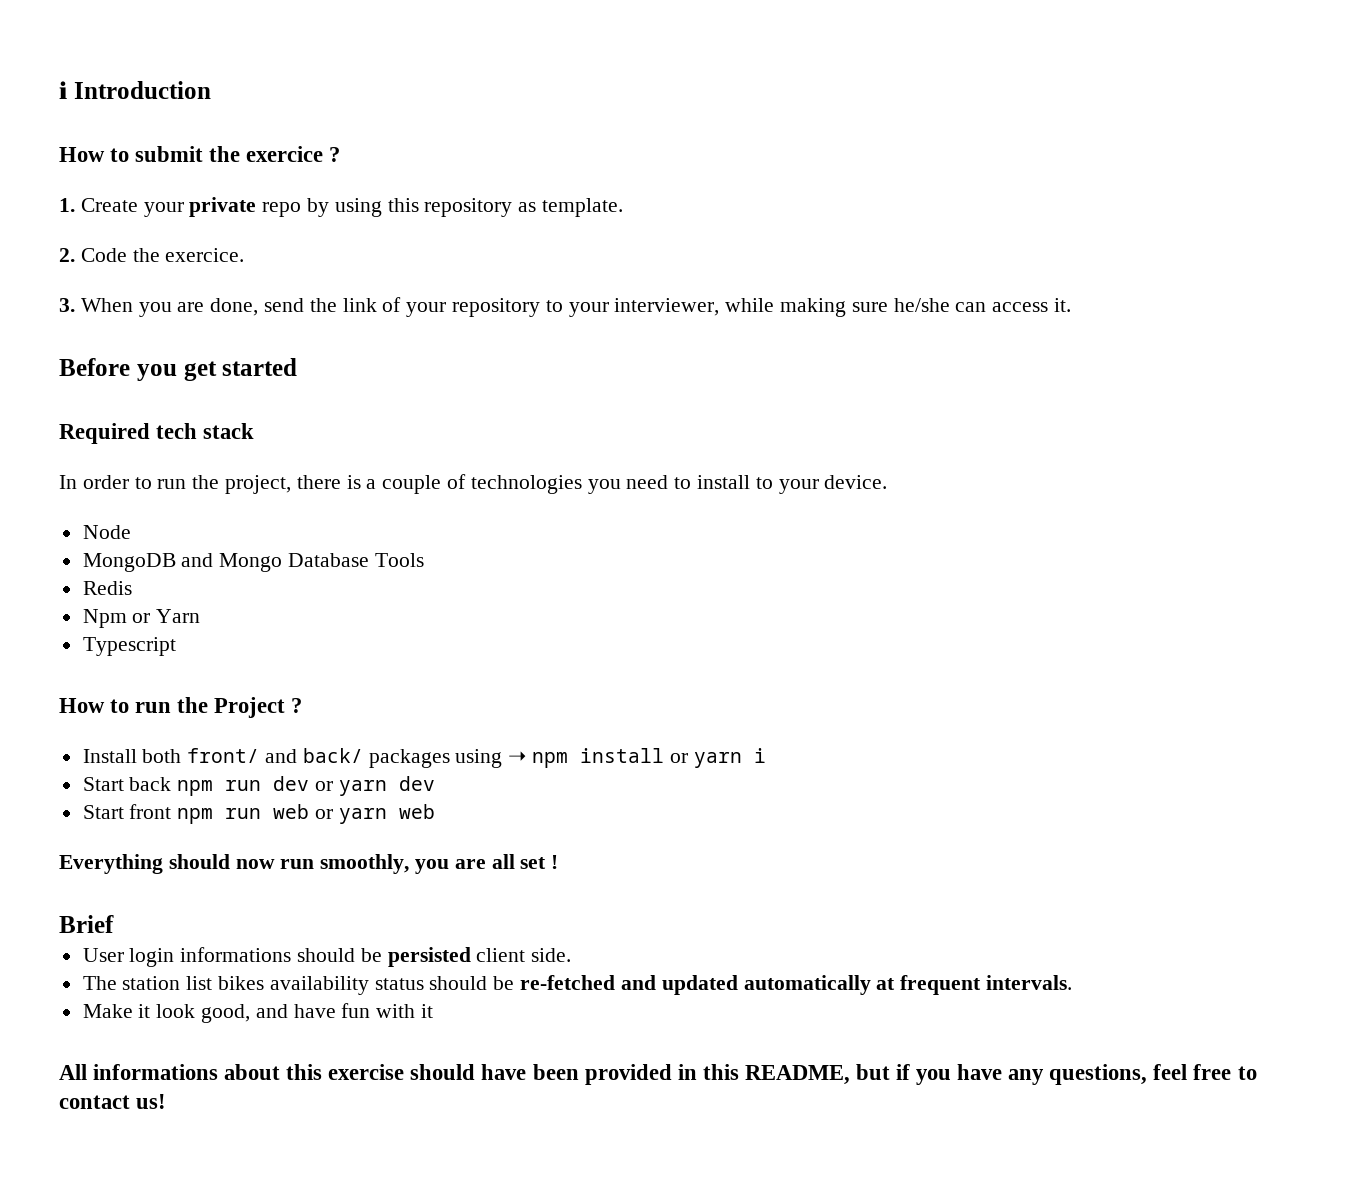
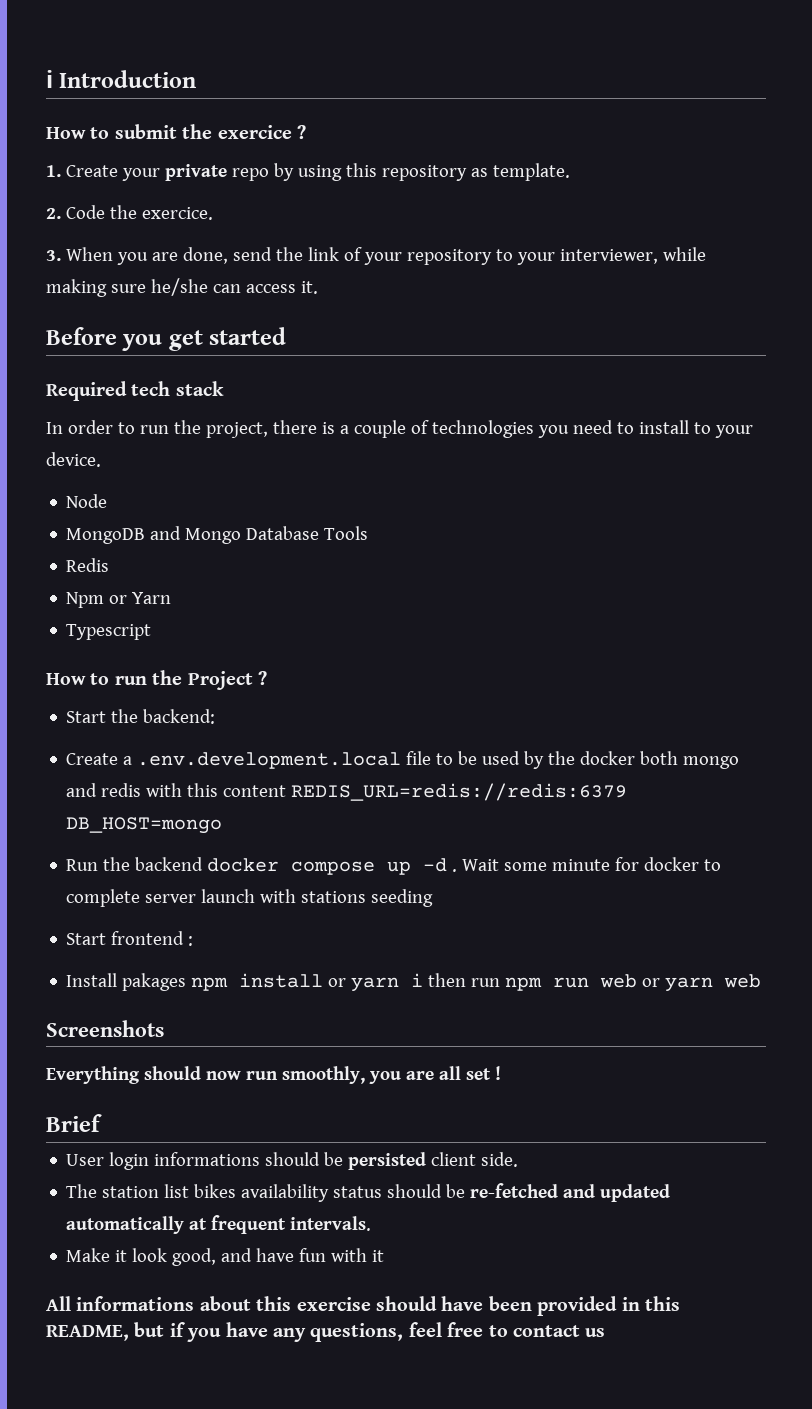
- Install both front/ and back/ packages using ➝ npm install or yarn i
- Start back npm run dev or yarn dev
- Start front npm run web or yarn web
+ Start the backend:
+ Create a .env.development.local file to be used by the docker both mongo and redis with this content REDIS_URL=redis://redis:6379 DB_HOST=mongo
+ Run the backend docker compose up -d . Wait some minute for docker to complete server launch with stations seeding
+ Start frontend :
+ Install pakages npm install or yarn i then run npm run web or yarn web
+ Screenshots
- All informations about this exercise should have been provided in this README, but if you have any questions, feel free to contact us!
+ All informations about this exercise should have been provided in this README, but if you have any questions, feel free to contact us

